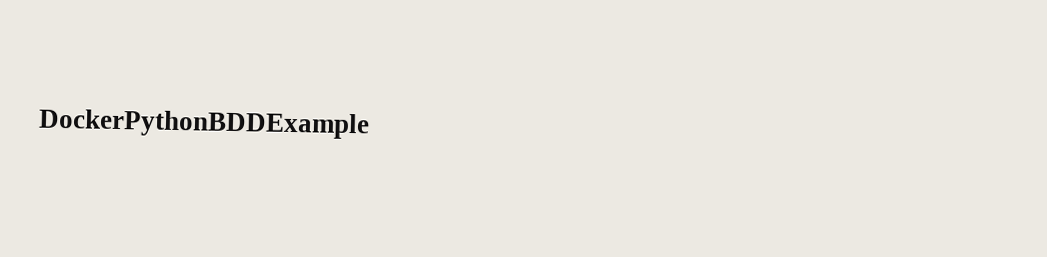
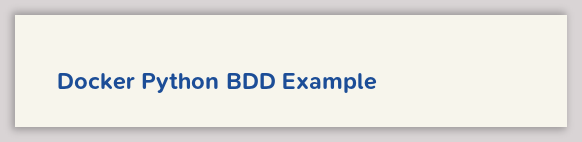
- DockerPythonBDDExample
+ Docker Python BDD Example

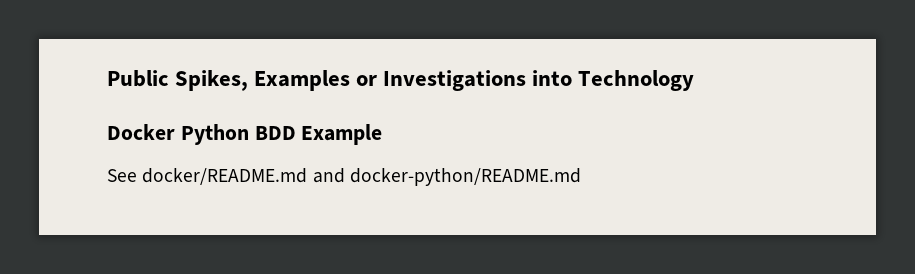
+ Public Spikes, Examples or Investigations into Technology
+ See docker/README.md and docker-python/README.md

